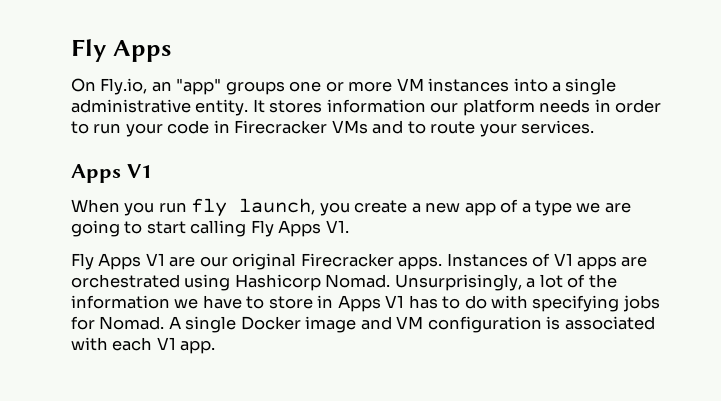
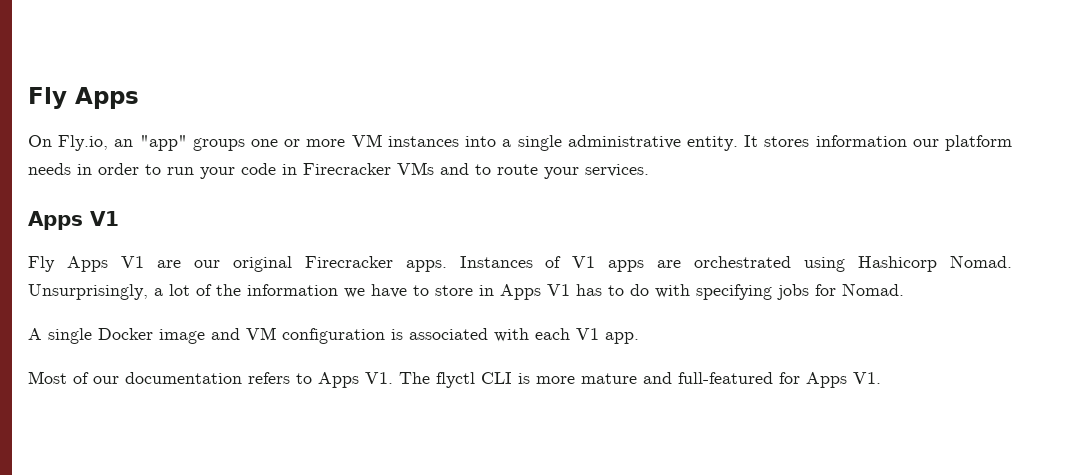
- When you run fly launch, you create a new app of a type we are going to start calling Fly Apps V1.
- Unsurprisingly, a lot of the information we have to store in Apps V1 has to do with specifying jobs for Nomad. A single Docker image and VM configuration is associated with each V1 app.
+ Unsurprisingly, a lot of the information we have to store in Apps V1 has to do with specifying jobs for Nomad.
+ A single Docker image and VM configuration is associated with each V1 app.
+ Most of our documentation refers to Apps V1. The flyctl CLI is more mature and full-featured for Apps V1.

